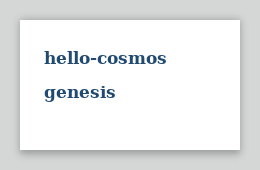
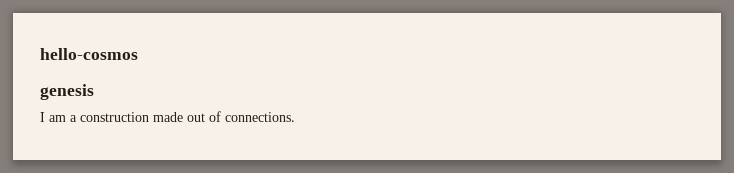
+ I am a construction made out of connections.

